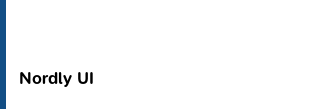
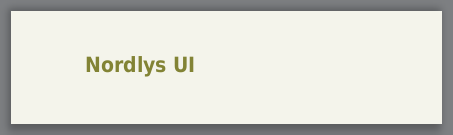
- Nordly UI
+ Nordlys UI

